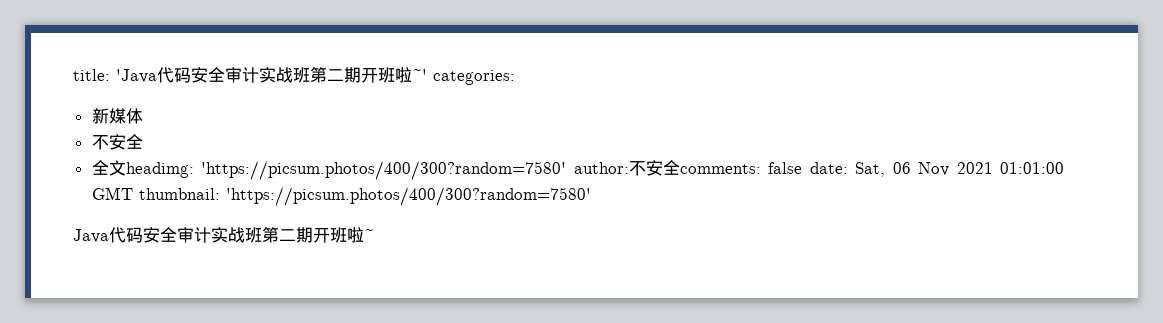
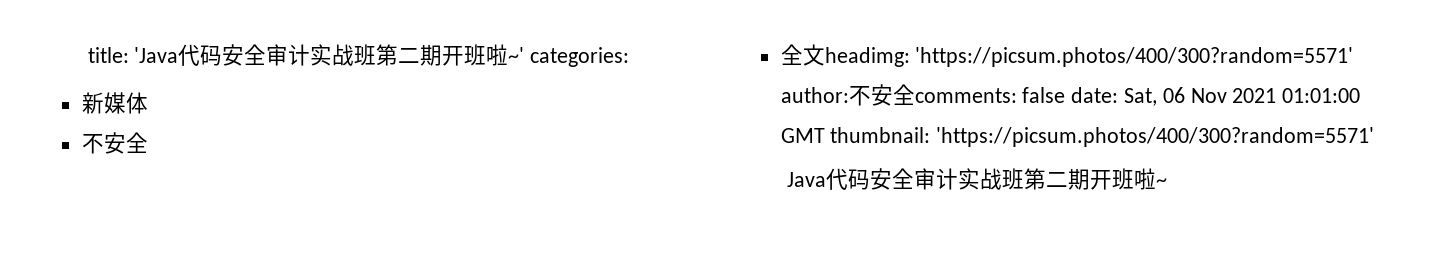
- 全文headimg: 'https://picsum.photos/400/300?random=7580' author:不安全comments: false date: Sat, 06 Nov 2021 01:01:00 GMT thumbnail: 'https://picsum.photos/400/300?random=7580'
+ 全文headimg: 'https://picsum.photos/400/300?random=5571' author:不安全comments: false date: Sat, 06 Nov 2021 01:01:00 GMT thumbnail: 'https://picsum.photos/400/300?random=5571'

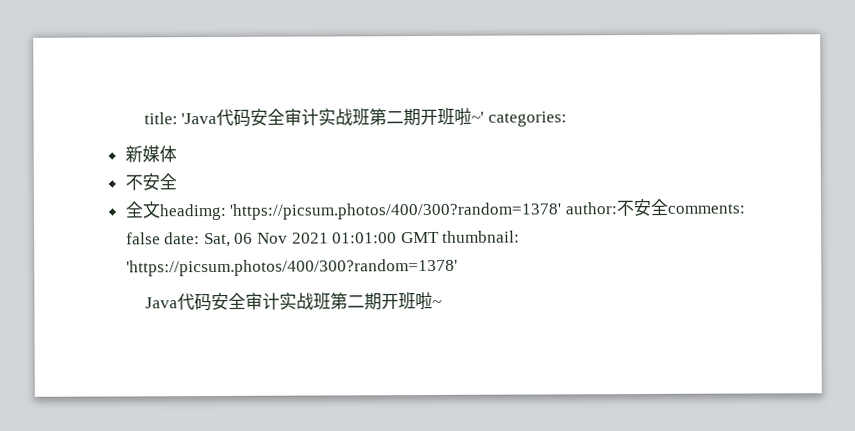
- 全文headimg: 'https://picsum.photos/400/300?random=5571' author:不安全comments: false date: Sat, 06 Nov 2021 01:01:00 GMT thumbnail: 'https://picsum.photos/400/300?random=5571'
+ 全文headimg: 'https://picsum.photos/400/300?random=1378' author:不安全comments: false date: Sat, 06 Nov 2021 01:01:00 GMT thumbnail: 'https://picsum.photos/400/300?random=1378'

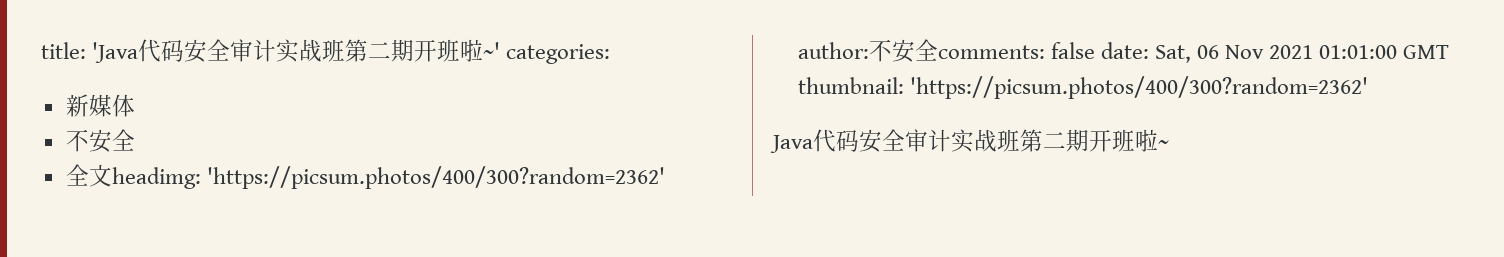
- 全文headimg: 'https://picsum.photos/400/300?random=1378' author:不安全comments: false date: Sat, 06 Nov 2021 01:01:00 GMT thumbnail: 'https://picsum.photos/400/300?random=1378'
+ 全文headimg: 'https://picsum.photos/400/300?random=2362' author:不安全comments: false date: Sat, 06 Nov 2021 01:01:00 GMT thumbnail: 'https://picsum.photos/400/300?random=2362'

